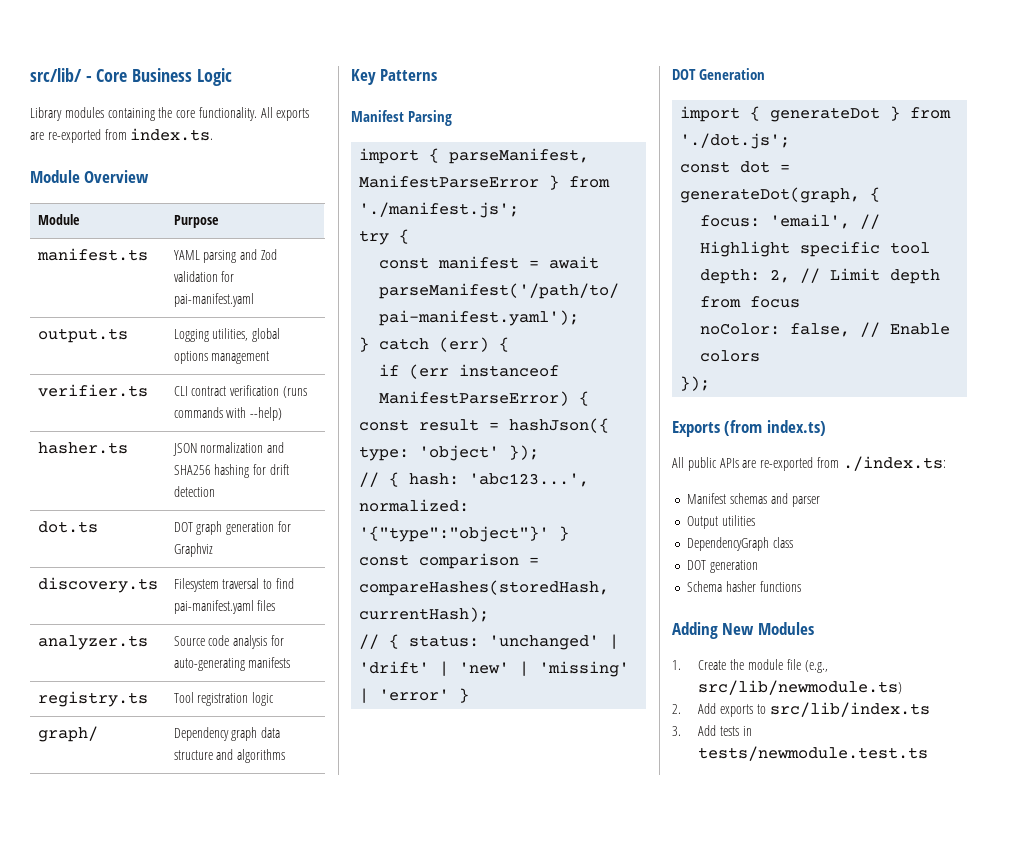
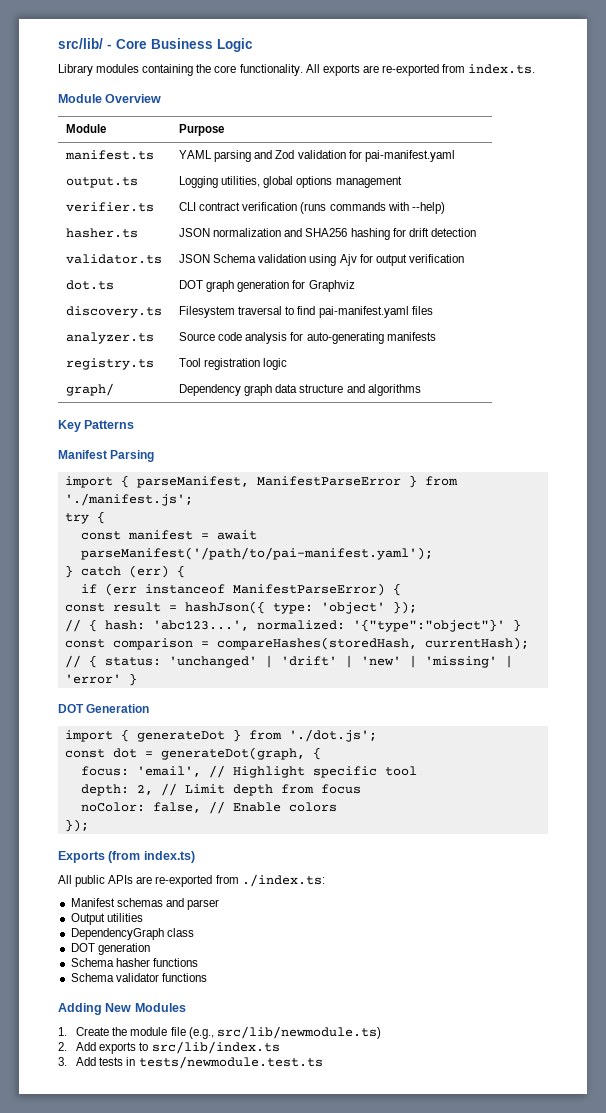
+ validator.ts | JSON Schema validation using Ajv for output verification
+ Schema validator functions

